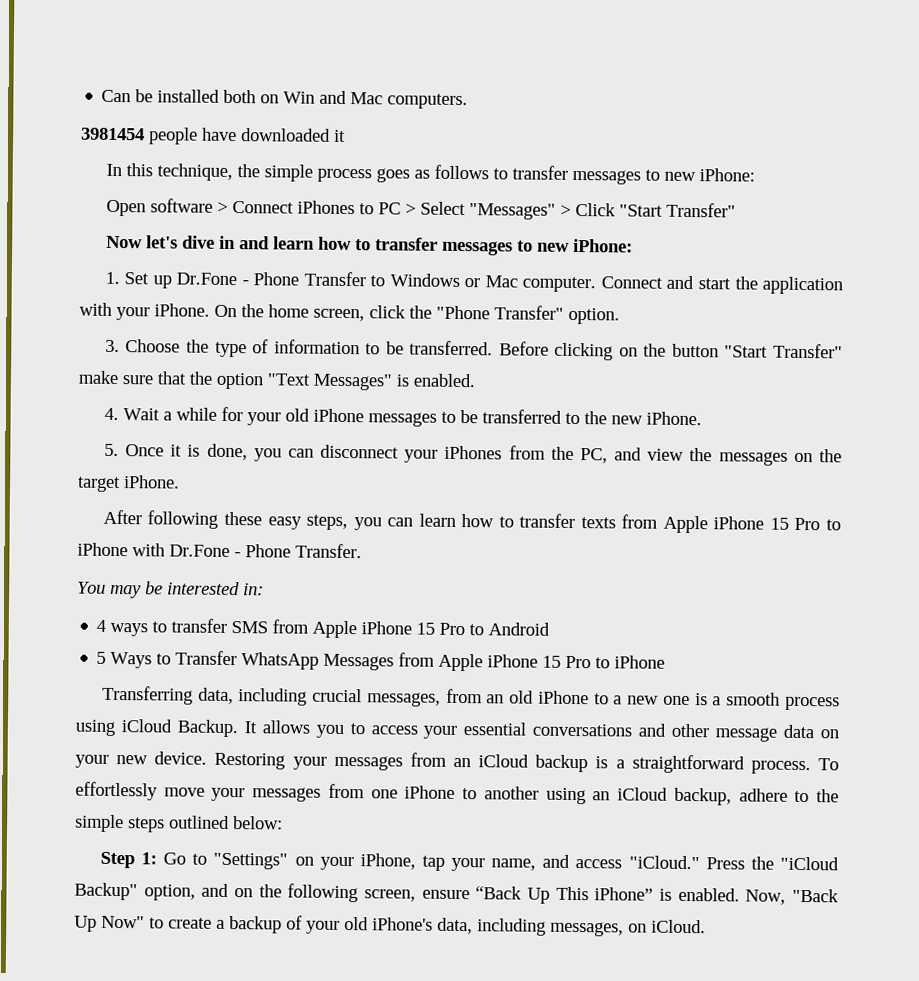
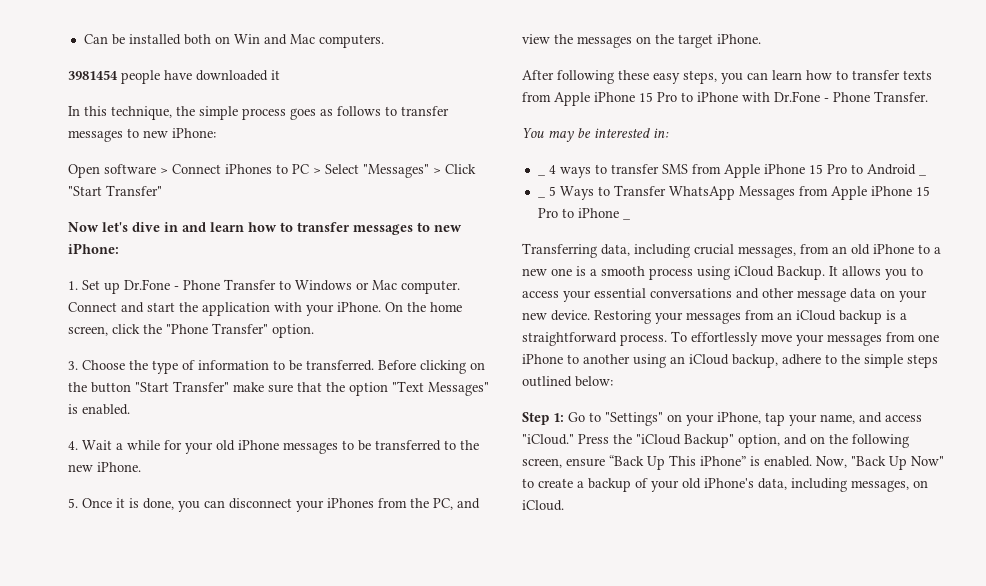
- 4 ways to transfer SMS from Apple iPhone 15 Pro to Android
- 5 Ways to Transfer WhatsApp Messages from Apple iPhone 15 Pro to iPhone
+ _ 4 ways to transfer SMS from Apple iPhone 15 Pro to Android _
+ _ 5 Ways to Transfer WhatsApp Messages from Apple iPhone 15 Pro to iPhone _

